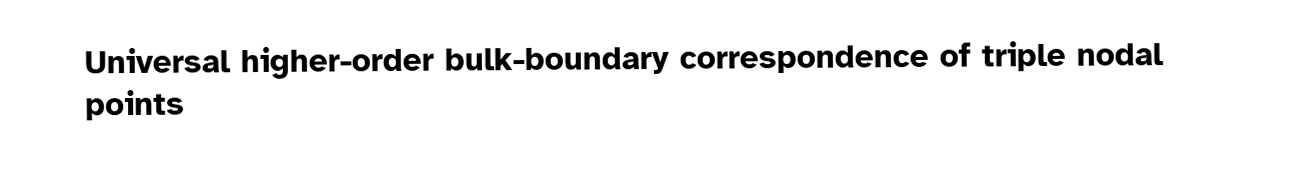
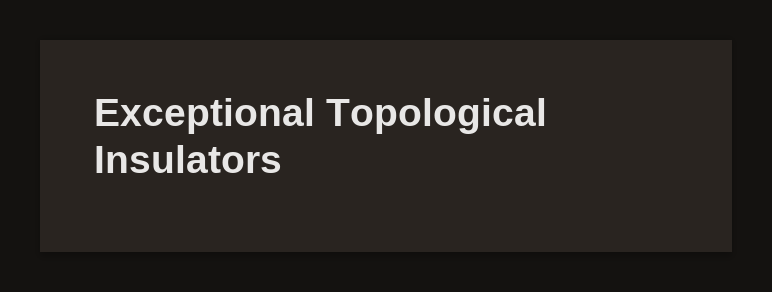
- Universal higher-order bulk-boundary correspondence of triple nodal points
+ Exceptional Topological Insulators

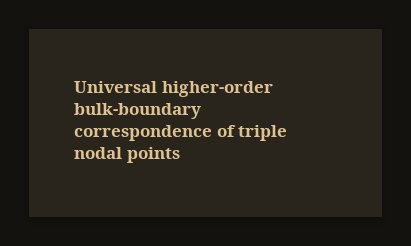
- Exceptional Topological Insulators
+ Universal higher-order bulk-boundary correspondence of triple nodal points

